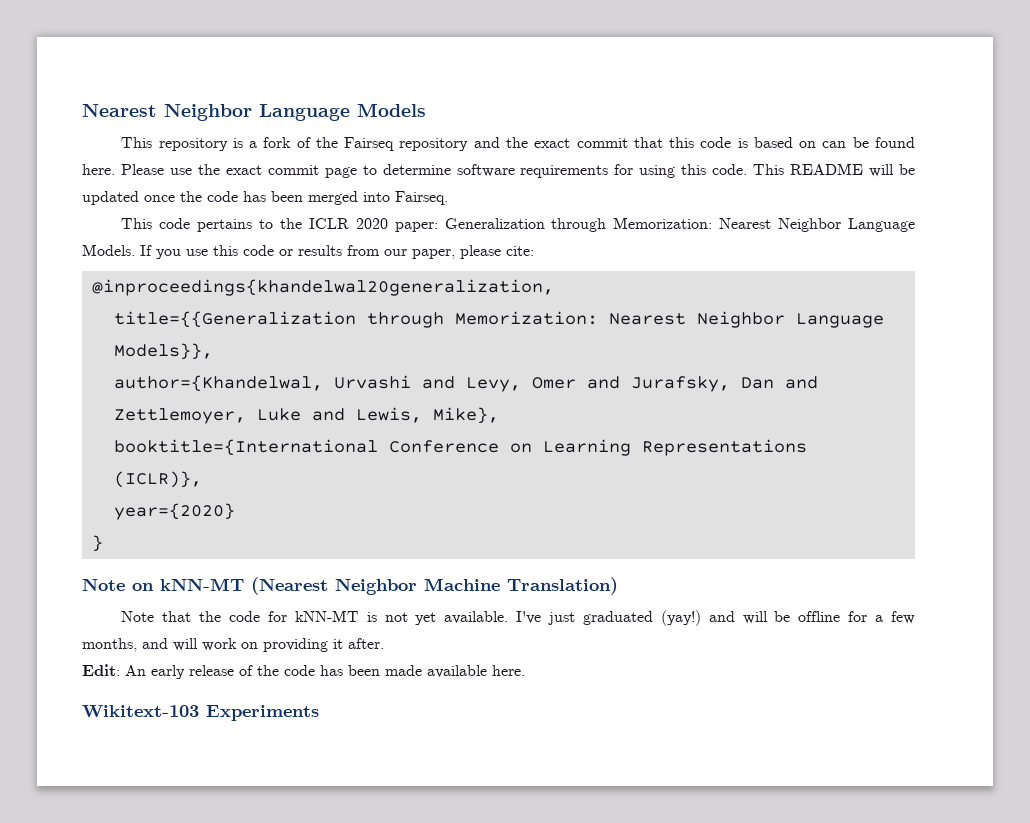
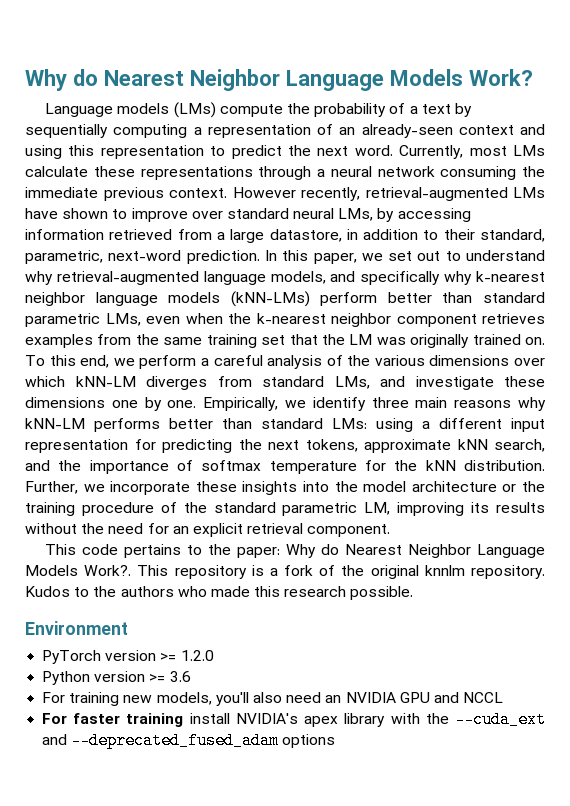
- Nearest Neighbor Language Models
- This repository is a fork of the Fairseq repository and the exact commit that this code is based on can be found here. Please use the exact commit page to determine software requirements for using this code. This README will be updated once the code has been merged into Fairseq.
- This code pertains to the ICLR 2020 paper: Generalization through Memorization: Nearest Neighbor Language Models. If you use this code or results from our paper, please cite:
- @inproceedings{khandelwal20generalization,
- title={{Generalization through Memorization: Nearest Neighbor Language Models}},
- author={Khandelwal, Urvashi and Levy, Omer and Jurafsky, Dan and Zettlemoyer, Luke and Lewis, Mike},
- booktitle={International Conference on Learning Representations (ICLR)},
- year={2020}
- }
- Note on kNN-MT (Nearest Neighbor Machine Translation)
- Note that the code for kNN-MT is not yet available. I've just graduated (yay!) and will be offline for a few months, and will work on providing it after.
- Edit: An early release of the code has been made available here.
- Wikitext-103 Experiments
+ Why do Nearest Neighbor Language Models Work?
+ Language models (LMs) compute the probability of a text by sequentially computing a representation of an already-seen context and using this representation to predict the next word. Currently, most LMs calculate these representations through a neural network consuming the immediate previous context. However recently, retrieval-augmented LMs have shown to improve over standard neural LMs, by accessing information retrieved from a large datastore, in addition to their standard, parametric, next-word prediction. In this paper, we set out to understand why retrieval-augmented language models, and specifically why k-nearest neighbor language models (kNN-LMs) perform better than standard parametric LMs, even when the k-nearest neighbor component retrieves examples from the same training set that the LM was originally trained on. To this end, we perform a careful analysis of the various dimensions over which kNN-LM diverges from standard LMs, and investigate these dimensions one by one. Empirically, we identify three main reasons why kNN-LM performs better than standard LMs: using a different input representation for predicting the next tokens, approximate kNN search, and the importance of softmax temperature for the kNN distribution. Further, we incorporate these insights into the model architecture or the training procedure of the standard parametric LM, improving its results without the need for an explicit retrieval component.
+ This code pertains to the paper: Why do Nearest Neighbor Language Models Work?. This repository is a fork of the original knnlm repository. Kudos to the authors who made this research possible.
+ Environment
+ PyTorch version >= 1.2.0
+ Python version >= 3.6
+ For training new models, you'll also need an NVIDIA GPU and NCCL
+ For faster training install NVIDIA's apex library with the --cuda_ext and --deprecated_fused_adam options

